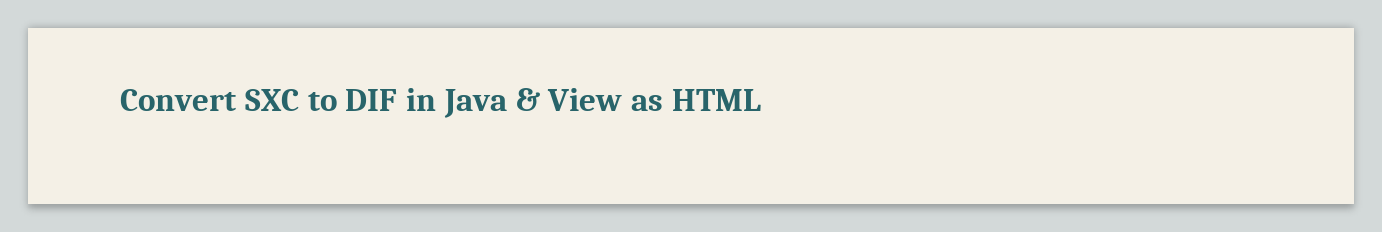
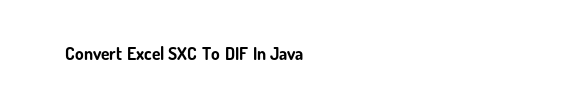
- Convert SXC to DIF in Java & View as HTML
+ Convert Excel SXC To DIF In Java

